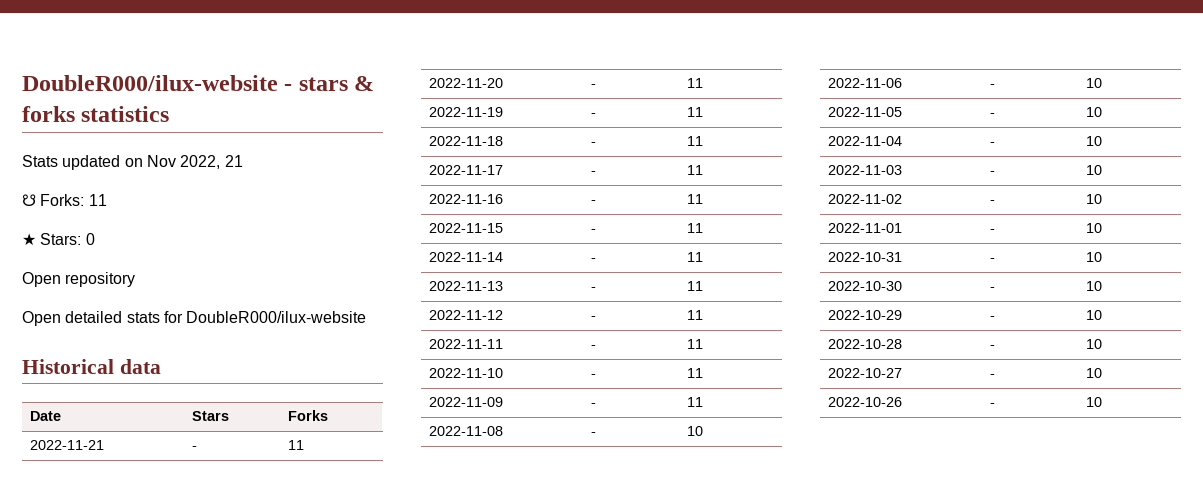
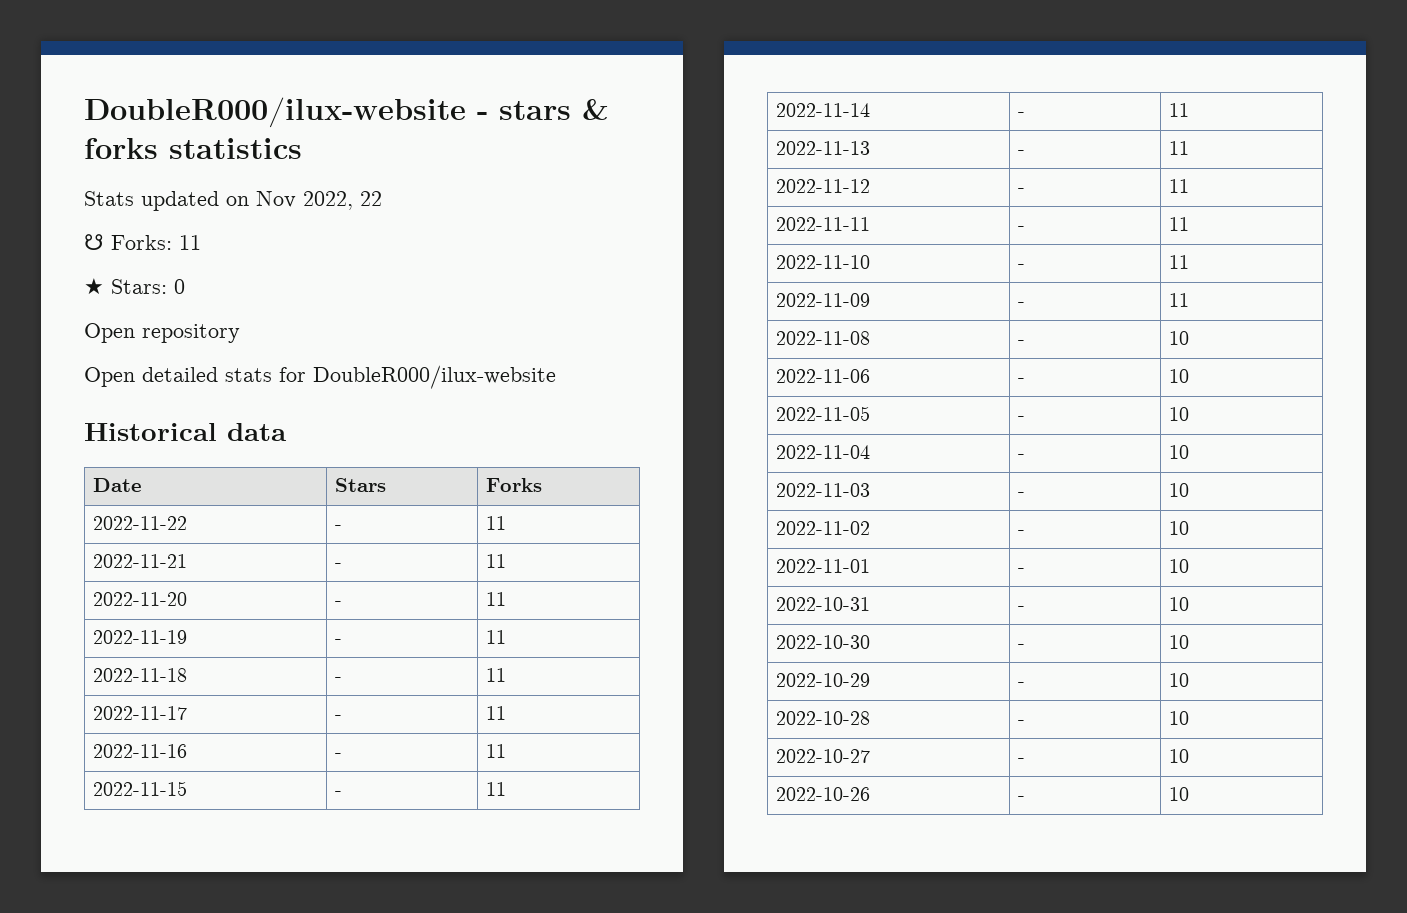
- Stats updated on Nov 2022, 21
+ Stats updated on Nov 2022, 22
+ 2022-11-22 | - | 11

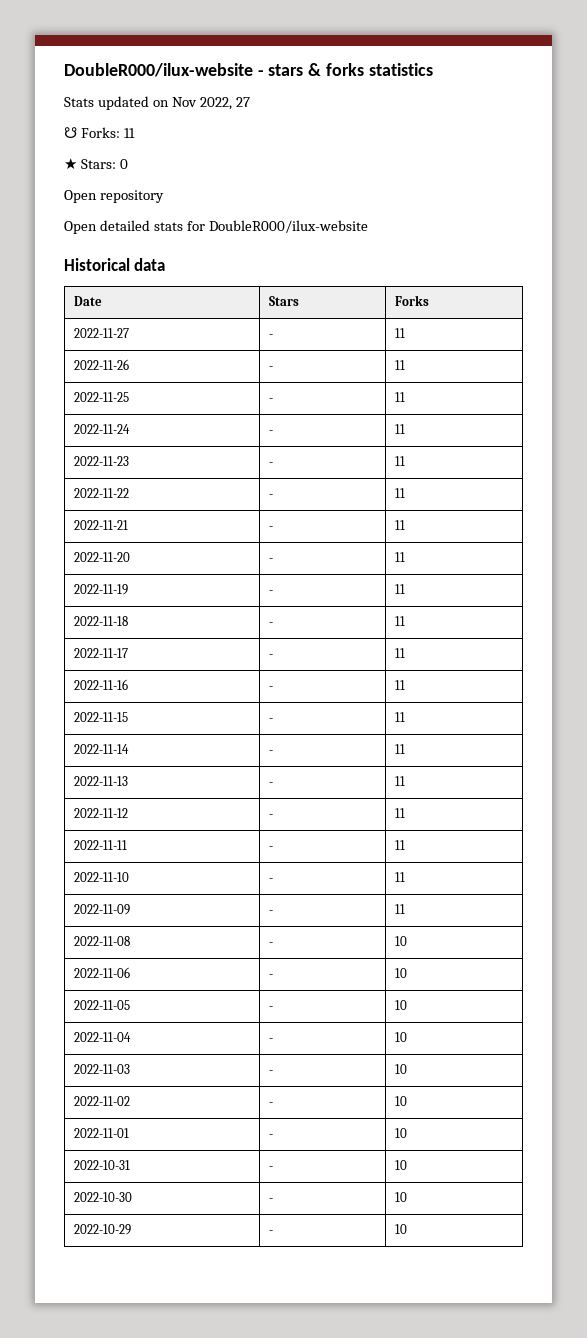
- Stats updated on Nov 2022, 22
+ Stats updated on Nov 2022, 27
+ 2022-11-27 | - | 11
+ 2022-11-26 | - | 11
+ 2022-11-25 | - | 11
+ 2022-11-24 | - | 11
+ 2022-11-23 | - | 11
- 2022-10-28 | - | 10
- 2022-10-27 | - | 10
- 2022-10-26 | - | 10

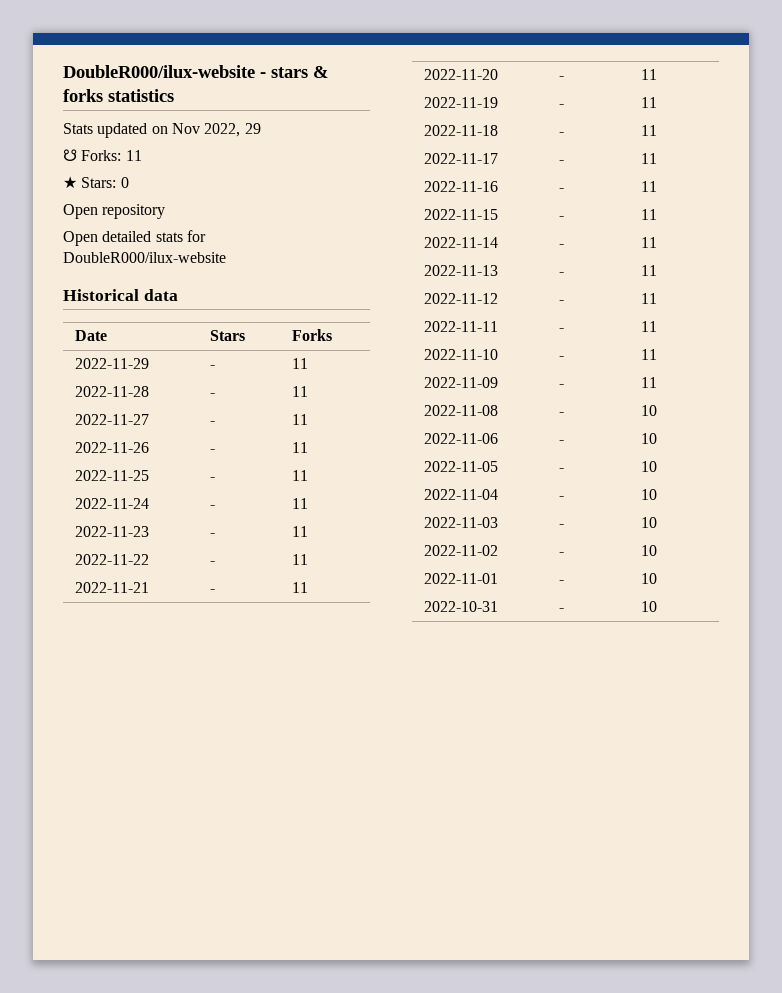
- Stats updated on Nov 2022, 27
+ Stats updated on Nov 2022, 29
+ 2022-11-29 | - | 11
+ 2022-11-28 | - | 11
- 2022-10-30 | - | 10
- 2022-10-29 | - | 10

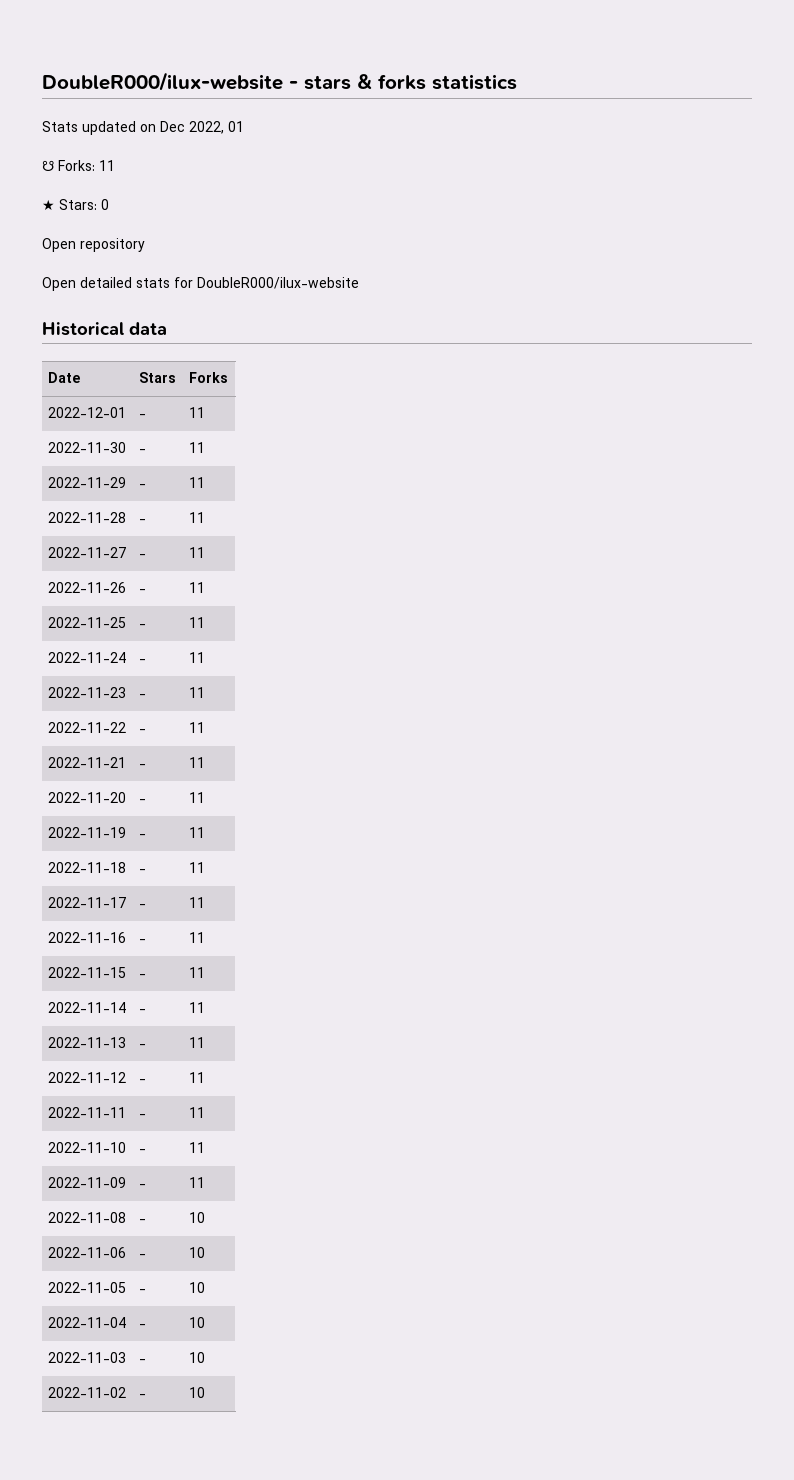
- Stats updated on Nov 2022, 29
+ Stats updated on Dec 2022, 01
+ 2022-12-01 | - | 11
+ 2022-11-30 | - | 11
- 2022-11-01 | - | 10
- 2022-10-31 | - | 10

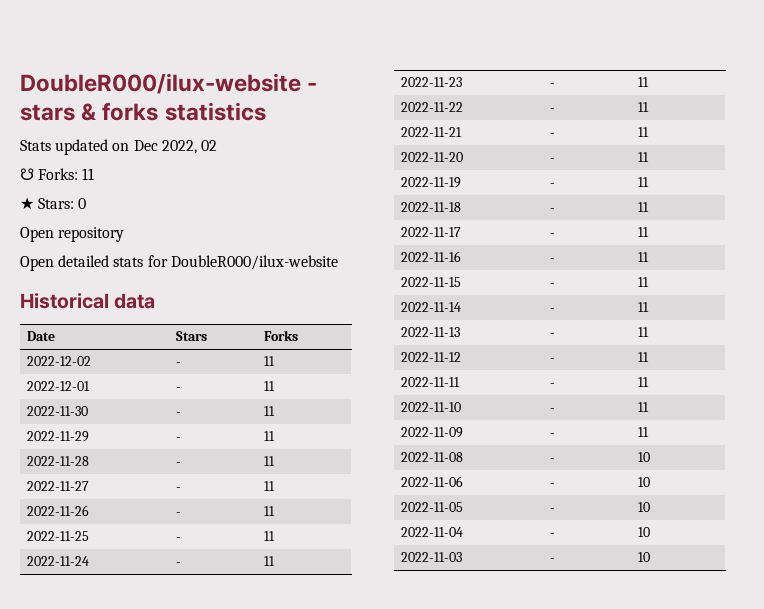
- Stats updated on Dec 2022, 01
+ Stats updated on Dec 2022, 02
+ 2022-12-02 | - | 11
- 2022-11-02 | - | 10

